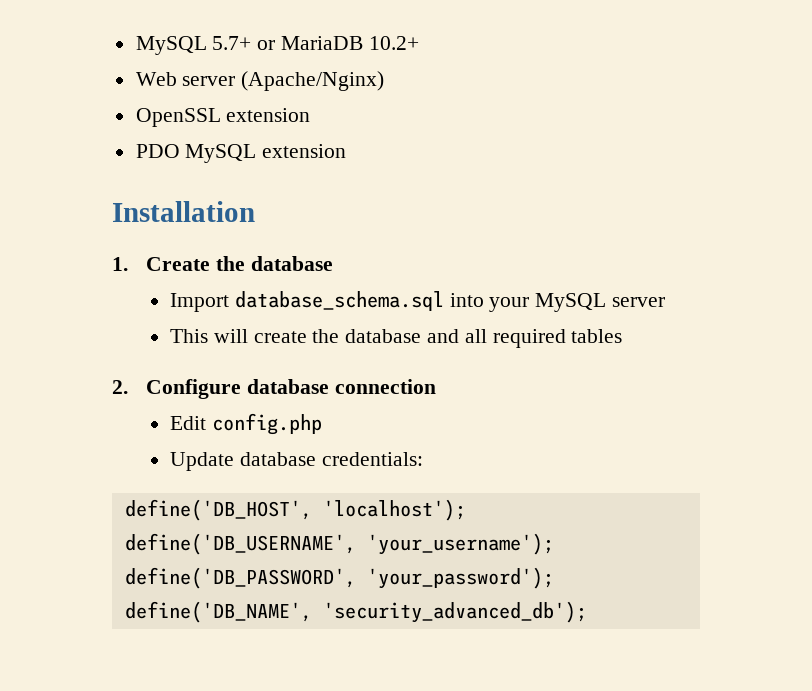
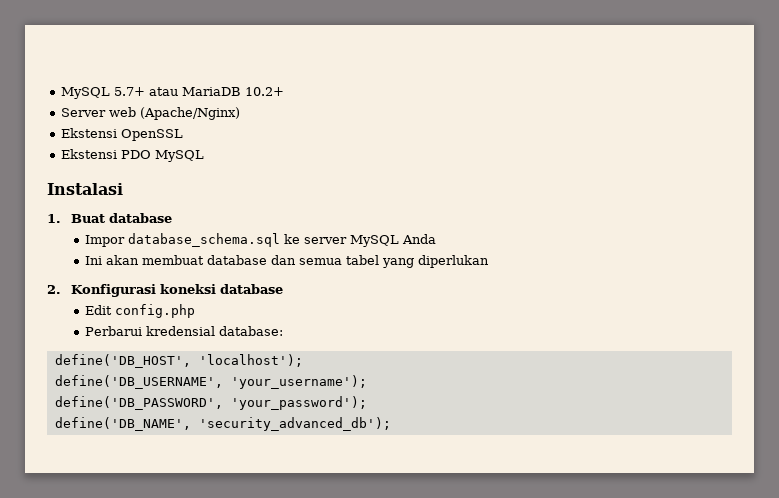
- MySQL 5.7+ or MariaDB 10.2+
+ MySQL 5.7+ atau MariaDB 10.2+
- Web server (Apache/Nginx)
+ Server web (Apache/Nginx)
- OpenSSL extension
- PDO MySQL extension
- Installation
+ Ekstensi OpenSSL
+ Ekstensi PDO MySQL
+ Instalasi
- 1. Create the database
- Import database_schema.sql into your MySQL server
- This will create the database and all required tables
+ 1. Buat database
+ Impor database_schema.sql ke server MySQL Anda
+ Ini akan membuat database dan semua tabel yang diperlukan
- 2. Configure database connection
+ 2. Konfigurasi koneksi database
- Update database credentials:
+ Perbarui kredensial database:

